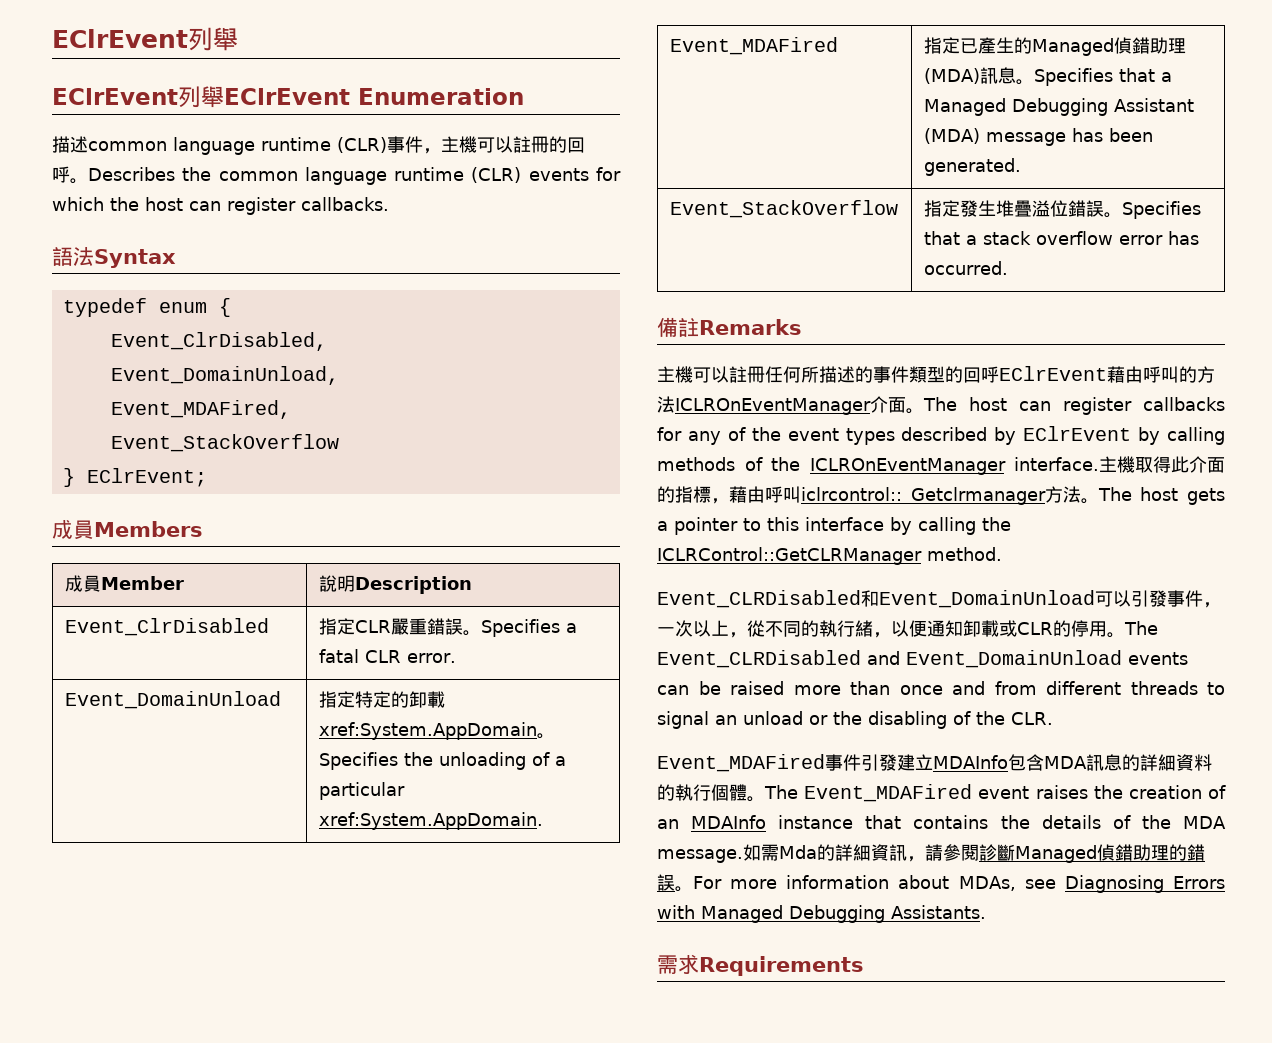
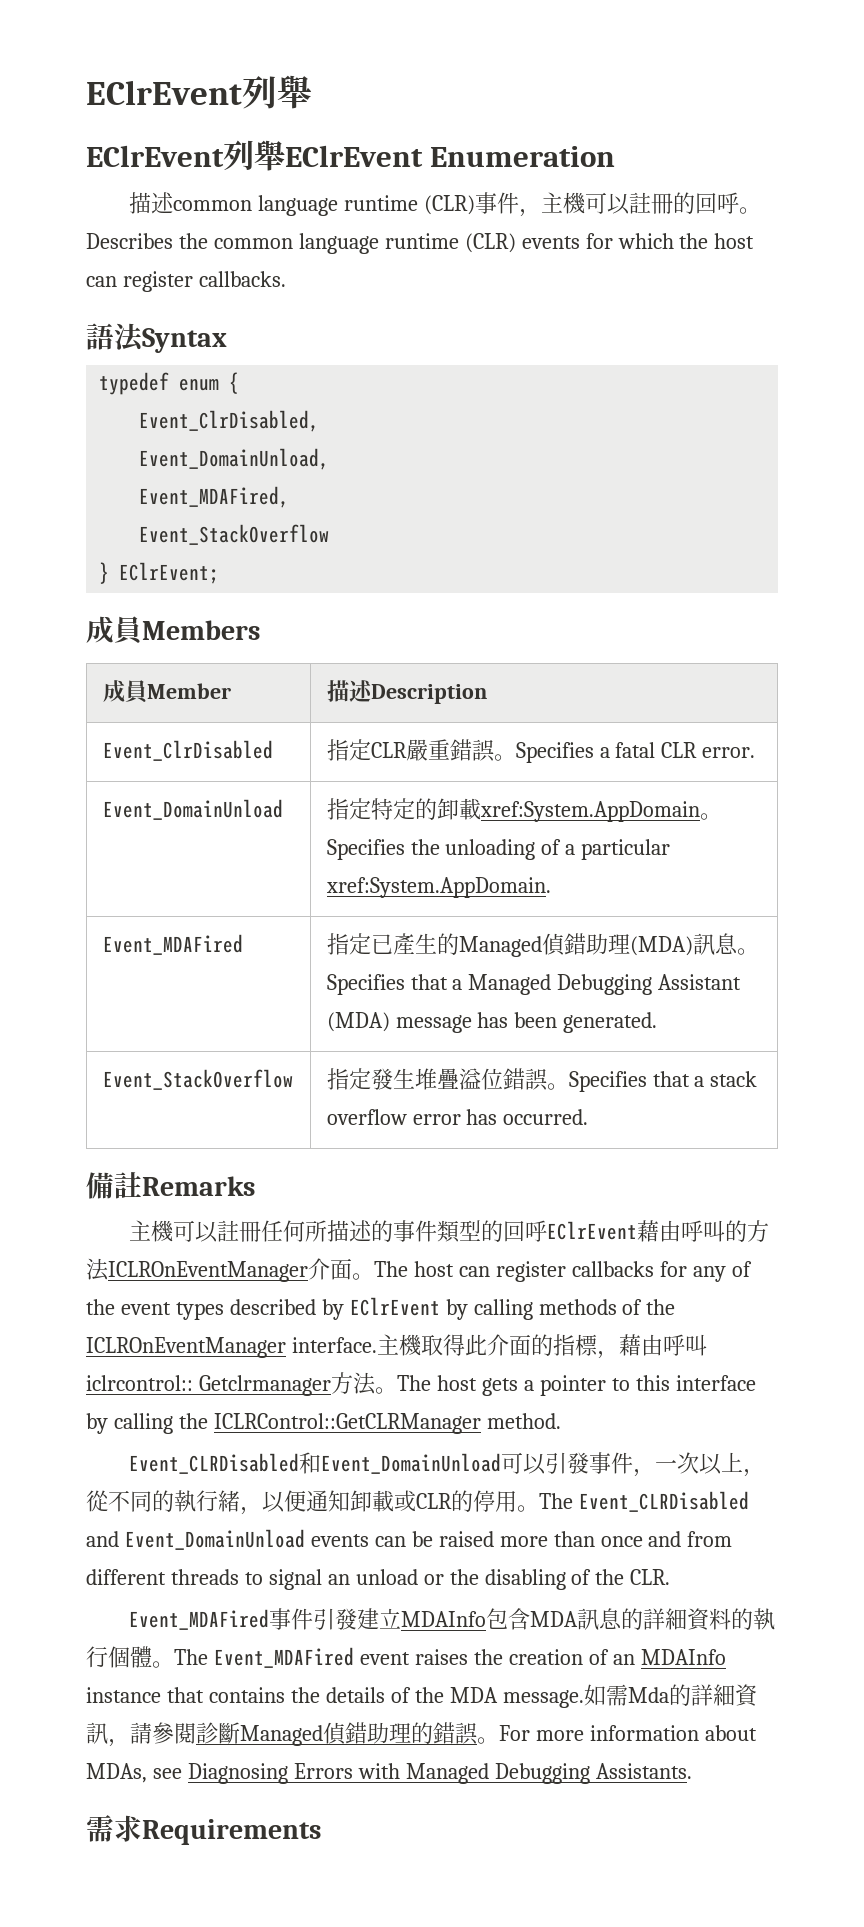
- 成員Member | 說明Description
+ 成員Member | 描述Description

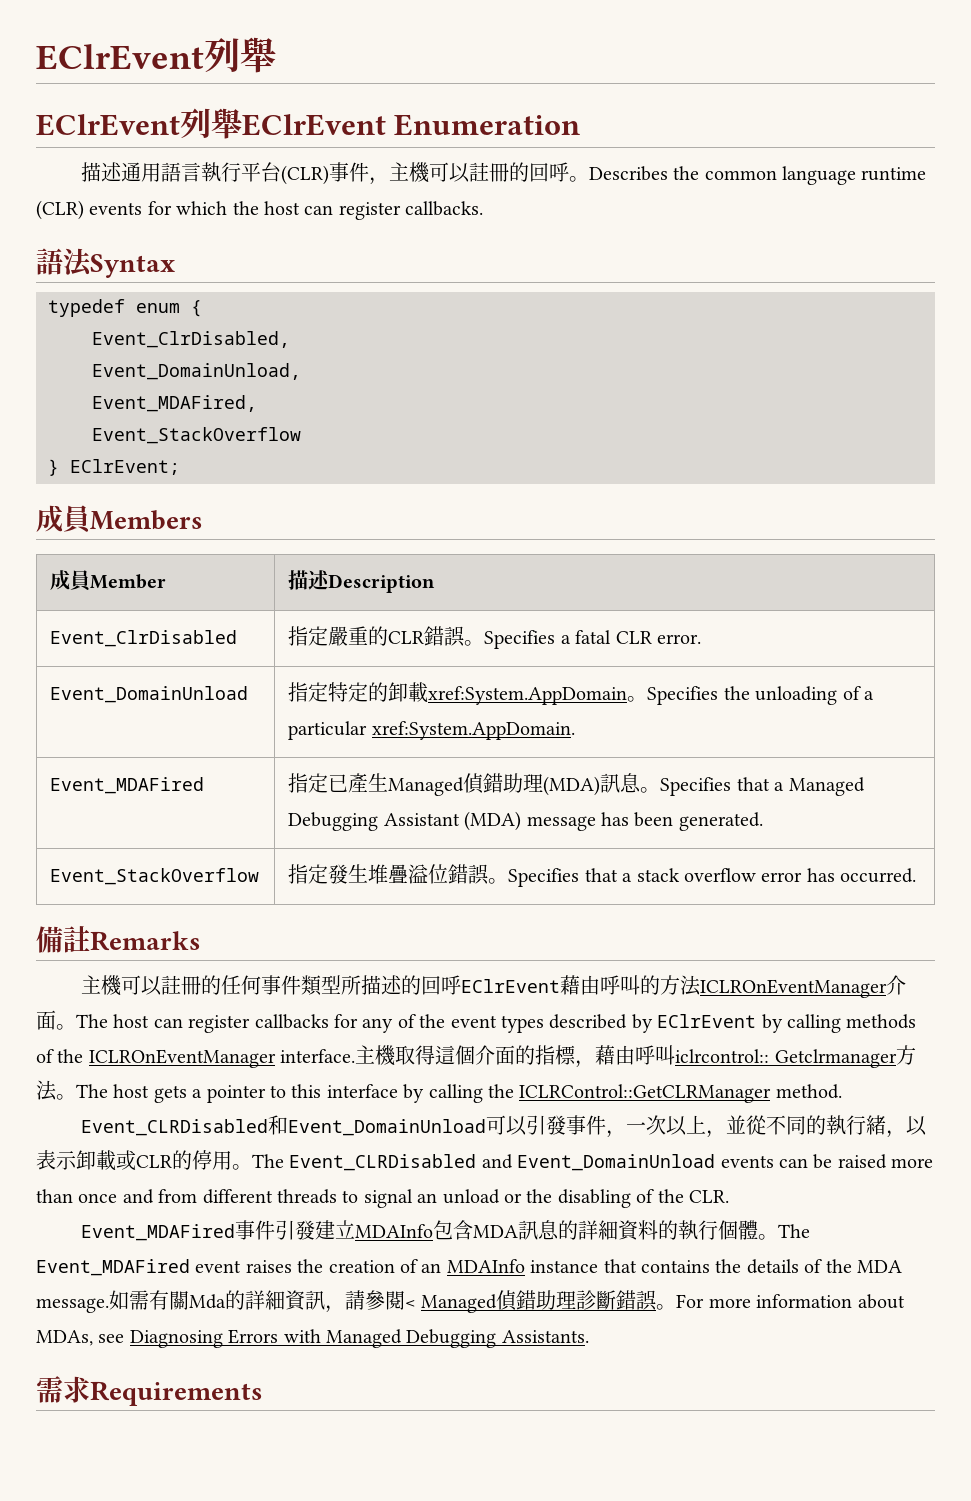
- 描述common language runtime (CLR)事件，主機可以註冊的回呼。
+ 描述通用語言執行平台(CLR)事件，主機可以註冊的回呼。
- Event_ClrDisabled | 指定CLR嚴重錯誤。Specifies a fatal CLR error.
+ Event_ClrDisabled | 指定嚴重的CLR錯誤。Specifies a fatal CLR error.
- Event_MDAFired | 指定已產生的Managed偵錯助理(MDA)訊息。Specifies that a Managed Debugging Assistant (MDA) message has been generated.
+ Event_MDAFired | 指定已產生Managed偵錯助理(MDA)訊息。Specifies that a Managed Debugging Assistant (MDA) message has been generated.
- 主機可以註冊任何所描述的事件類型的回呼EClrEvent藉由呼叫的方法ICLROnEventManager介面。
+ 主機可以註冊的任何事件類型所描述的回呼EClrEvent藉由呼叫的方法ICLROnEventManager介面。
- 主機取得此介面的指標，藉由呼叫iclrcontrol:: Getclrmanager方法。
+ 主機取得這個介面的指標，藉由呼叫iclrcontrol:: Getclrmanager方法。
- Event_CLRDisabled和Event_DomainUnload可以引發事件，一次以上，從不同的執行緒，以便通知卸載或CLR的停用。
+ Event_CLRDisabled和Event_DomainUnload可以引發事件，一次以上，並從不同的執行緒，以表示卸載或CLR的停用。
- 如需Mda的詳細資訊，請參閱診斷Managed偵錯助理的錯誤。
+ 如需有關Mda的詳細資訊，請參閱< Managed偵錯助理診斷錯誤。

